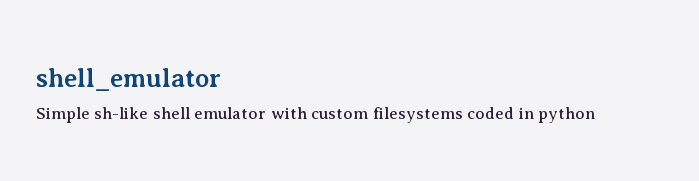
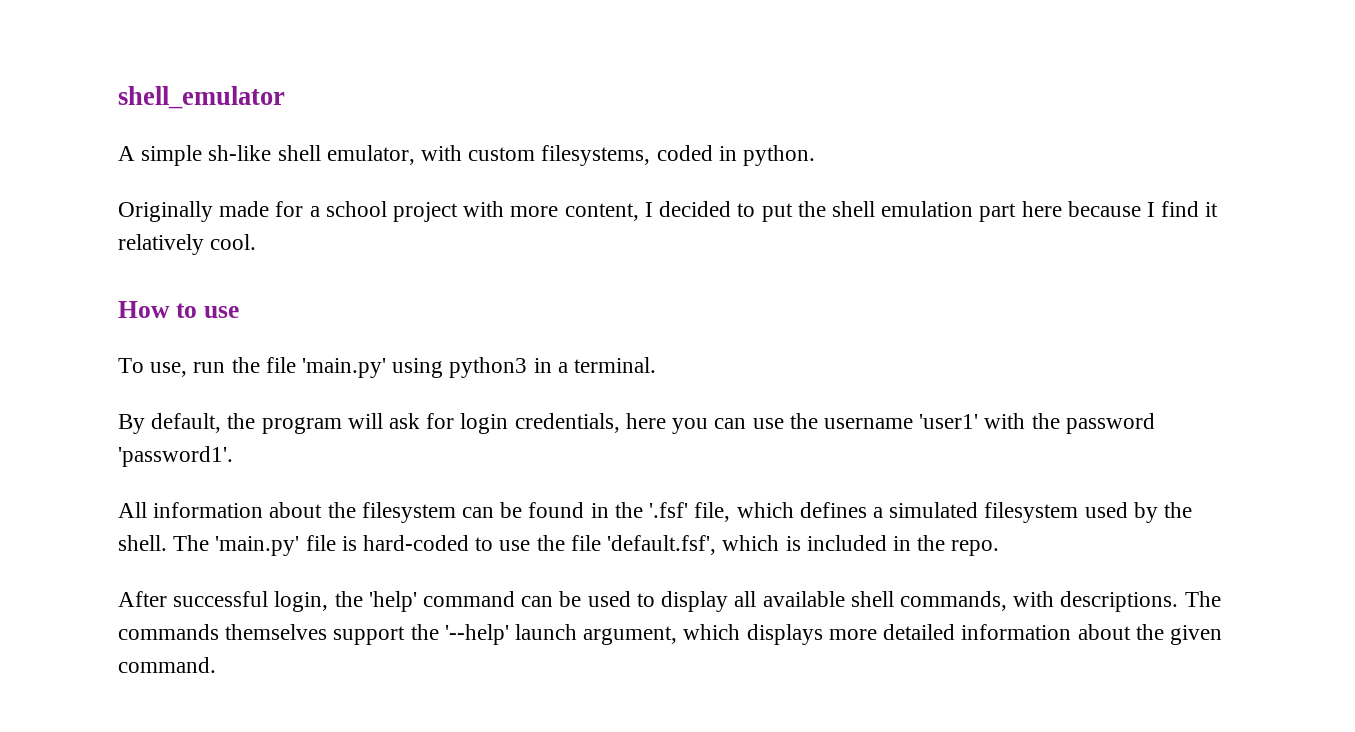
- Simple sh-like shell emulator with custom filesystems coded in python
+ A simple sh-like shell emulator, with custom filesystems, coded in python.
+ Originally made for a school project with more content, I decided to put the shell emulation part here because I find it relatively cool.
+ How to use
+ To use, run the file 'main.py' using python3 in a terminal.
+ By default, the program will ask for login credentials, here you can use the username 'user1' with the password 'password1'.
+ All information about the filesystem can be found in the '.fsf' file, which defines a simulated filesystem used by the shell. The 'main.py' file is hard-coded to use the file 'default.fsf', which is included in the repo.
+ After successful login, the 'help' command can be used to display all available shell commands, with descriptions. The commands themselves support the '--help' launch argument, which displays more detailed information about the given command.

